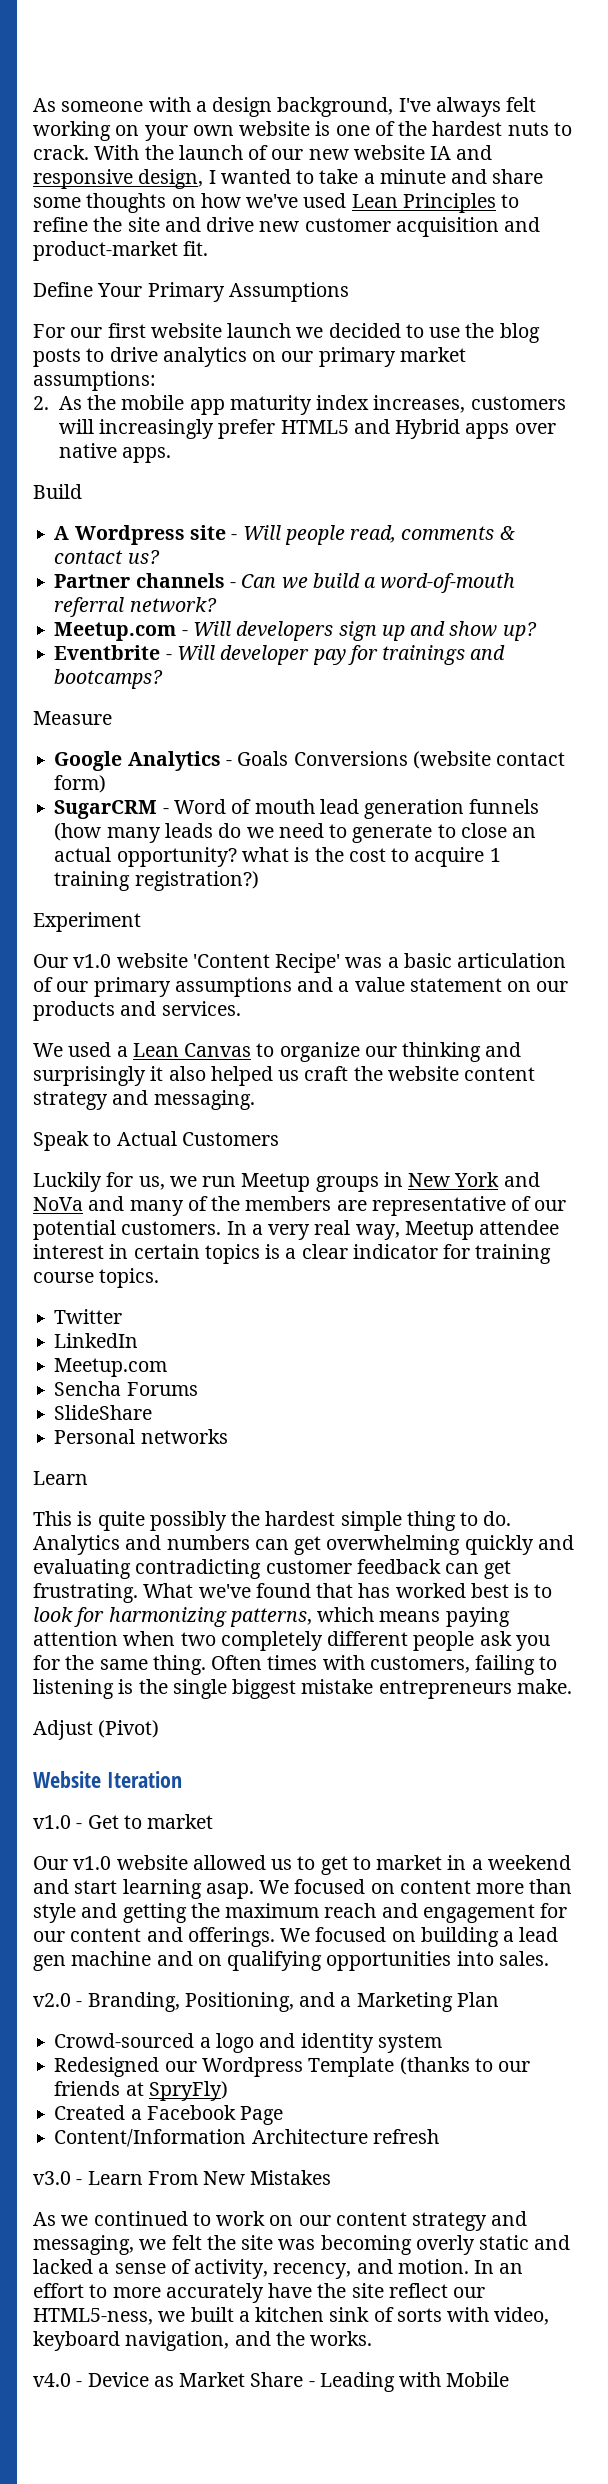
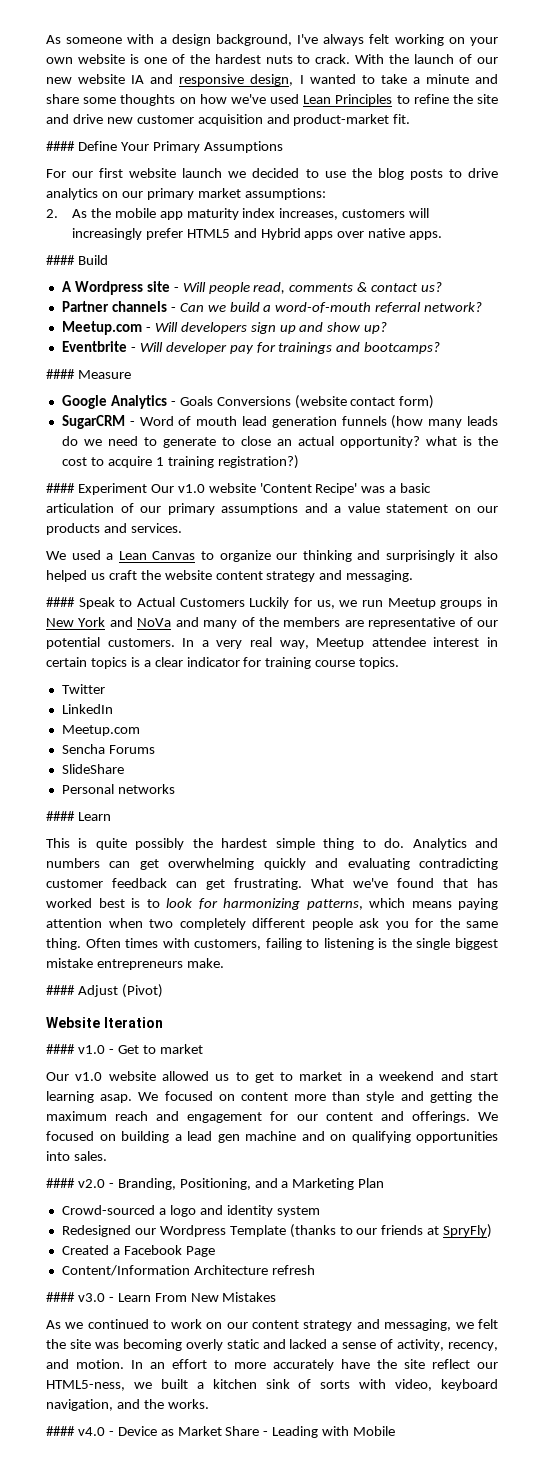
- Define Your Primary Assumptions
+ #### Define Your Primary Assumptions
- Build
+ #### Build
- Measure
+ #### Measure
- Experiment
- Our v1.0 website 'Content Recipe' was a basic articulation of our primary assumptions and a value statement on our products and services.
+ #### Experiment Our v1.0 website 'Content Recipe' was a basic articulation of our primary assumptions and a value statement on our products and services.
- Speak to Actual Customers
- Luckily for us, we run Meetup groups in New York and NoVa and many of the members are representative of our potential customers.
+ #### Speak to Actual Customers Luckily for us, we run Meetup groups in New York and NoVa and many of the members are representative of our potential customers.
  Personal networks
- Learn
+ #### Learn
- Adjust (Pivot)
+ #### Adjust (Pivot)
- v1.0 - Get to market
+ #### v1.0 - Get to market
- v2.0 - Branding, Positioning, and a Marketing Plan
+ #### v2.0 - Branding, Positioning, and a Marketing Plan
- v3.0 - Learn From New Mistakes
+ #### v3.0 - Learn From New Mistakes
- v4.0 - Device as Market Share - Leading with Mobile
+ #### v4.0 - Device as Market Share - Leading with Mobile

